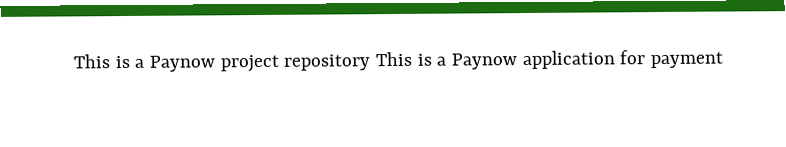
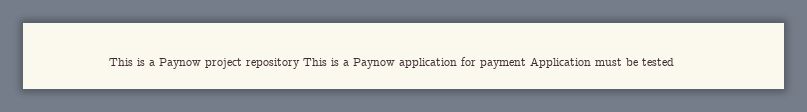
- This is a Paynow project repository This is a Paynow application for payment
+ This is a Paynow project repository This is a Paynow application for payment Application must be tested

